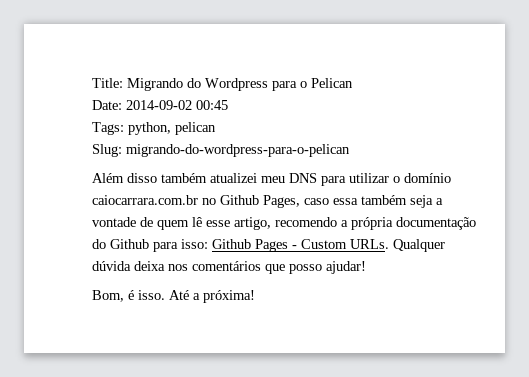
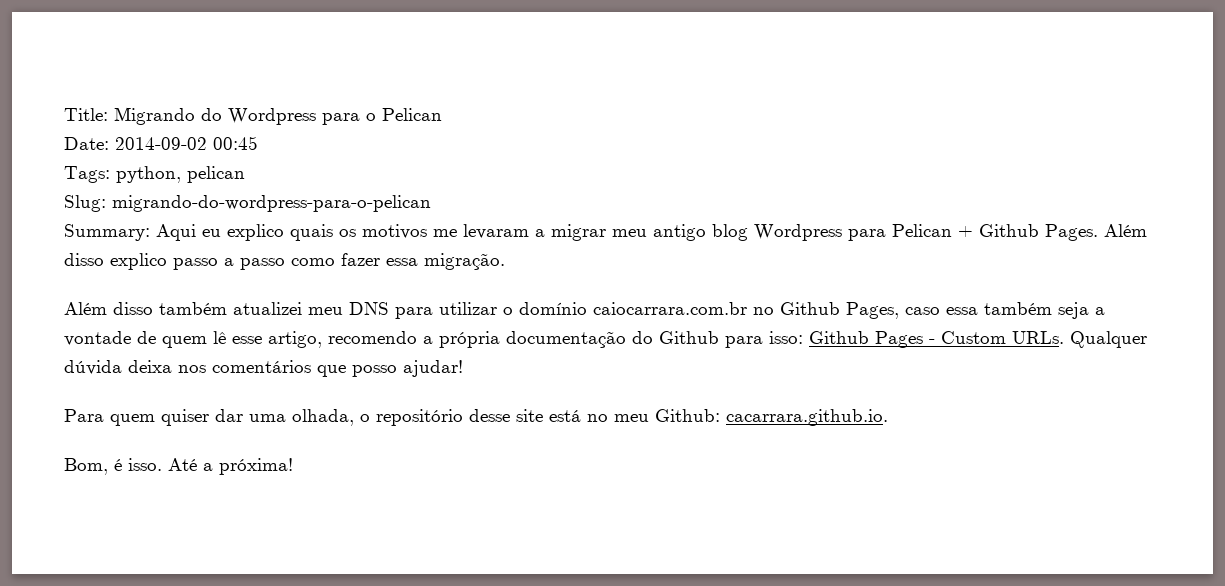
+ Summary: Aqui eu explico quais os motivos me levaram a migrar meu antigo blog Wordpress para Pelican + Github Pages. Além disso explico passo a passo como fazer essa migração.
+ Para quem quiser dar uma olhada, o repositório desse site está no meu Github: cacarrara.github.io.

